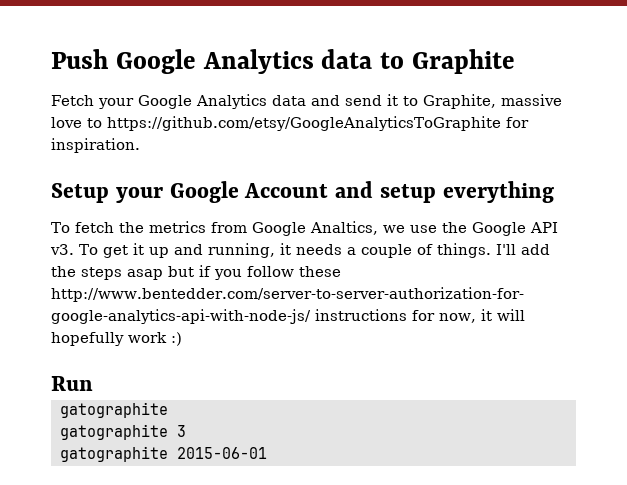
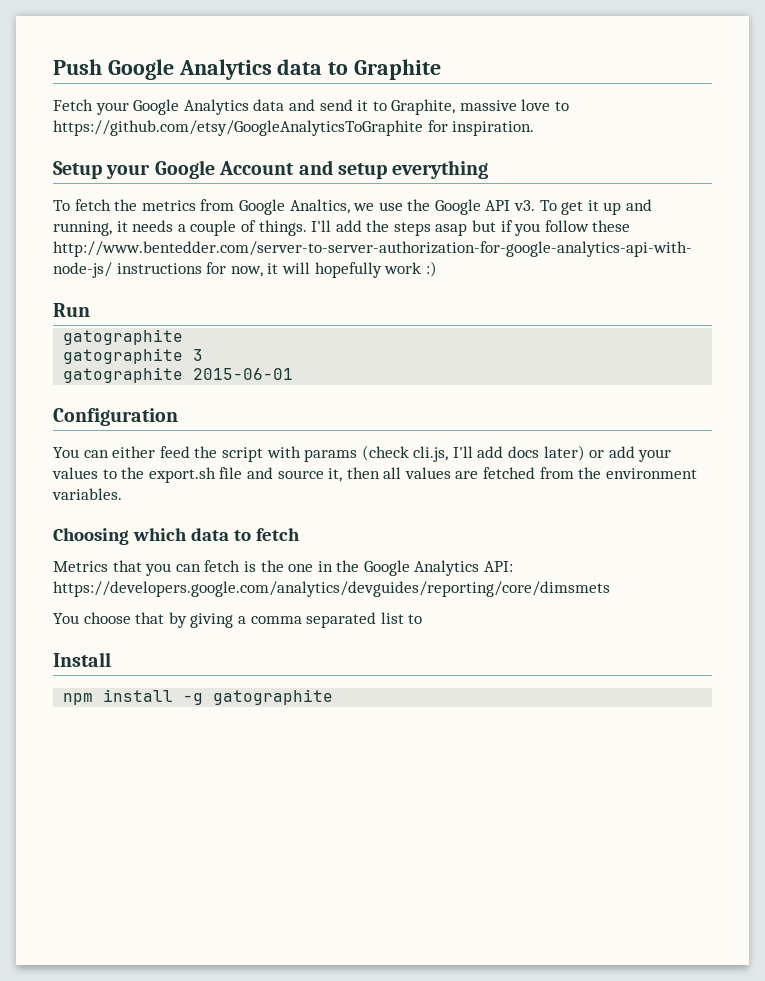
+ Configuration
+ You can either feed the script with params (check cli.js, I'll add docs later) or add your values to the export.sh file and source it, then all values are fetched from the environment variables.
+ Choosing which data to fetch
+ Metrics that you can fetch is the one in the Google Analytics API: https://developers.google.com/analytics/devguides/reporting/core/dimsmets
+ You choose that by giving a comma separated list to
+ Install
+ npm install -g gatographite

